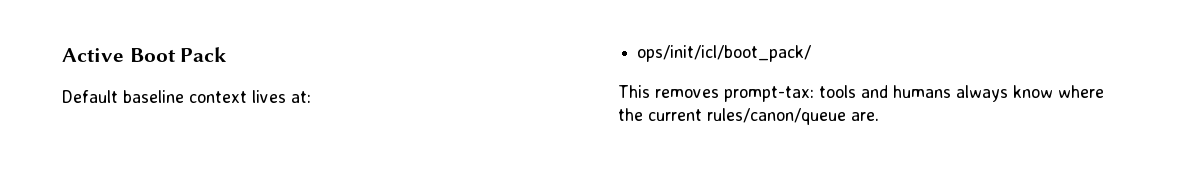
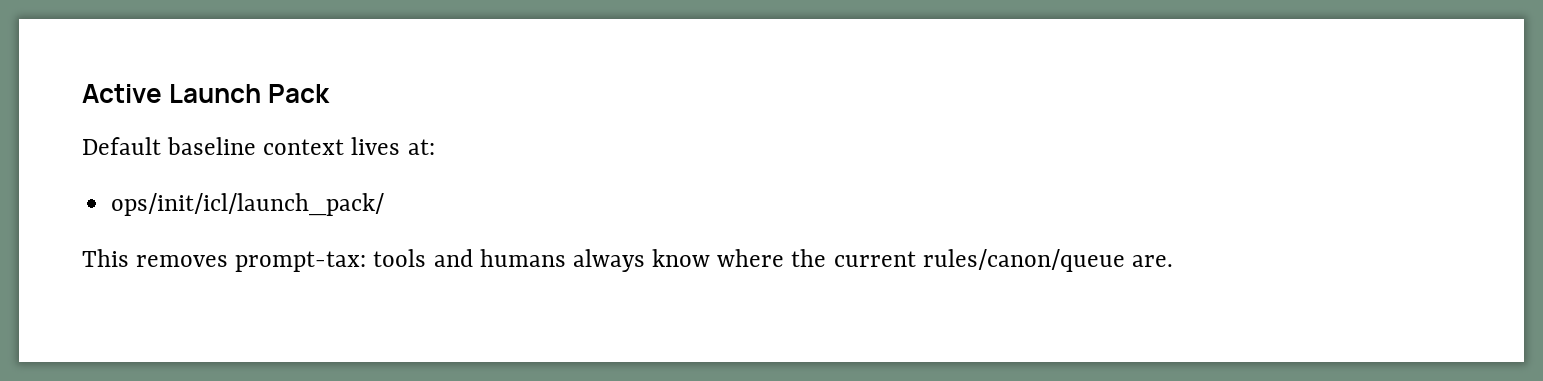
- Active Boot Pack
+ Active Launch Pack
- ops/init/icl/boot_pack/
+ ops/init/icl/launch_pack/

